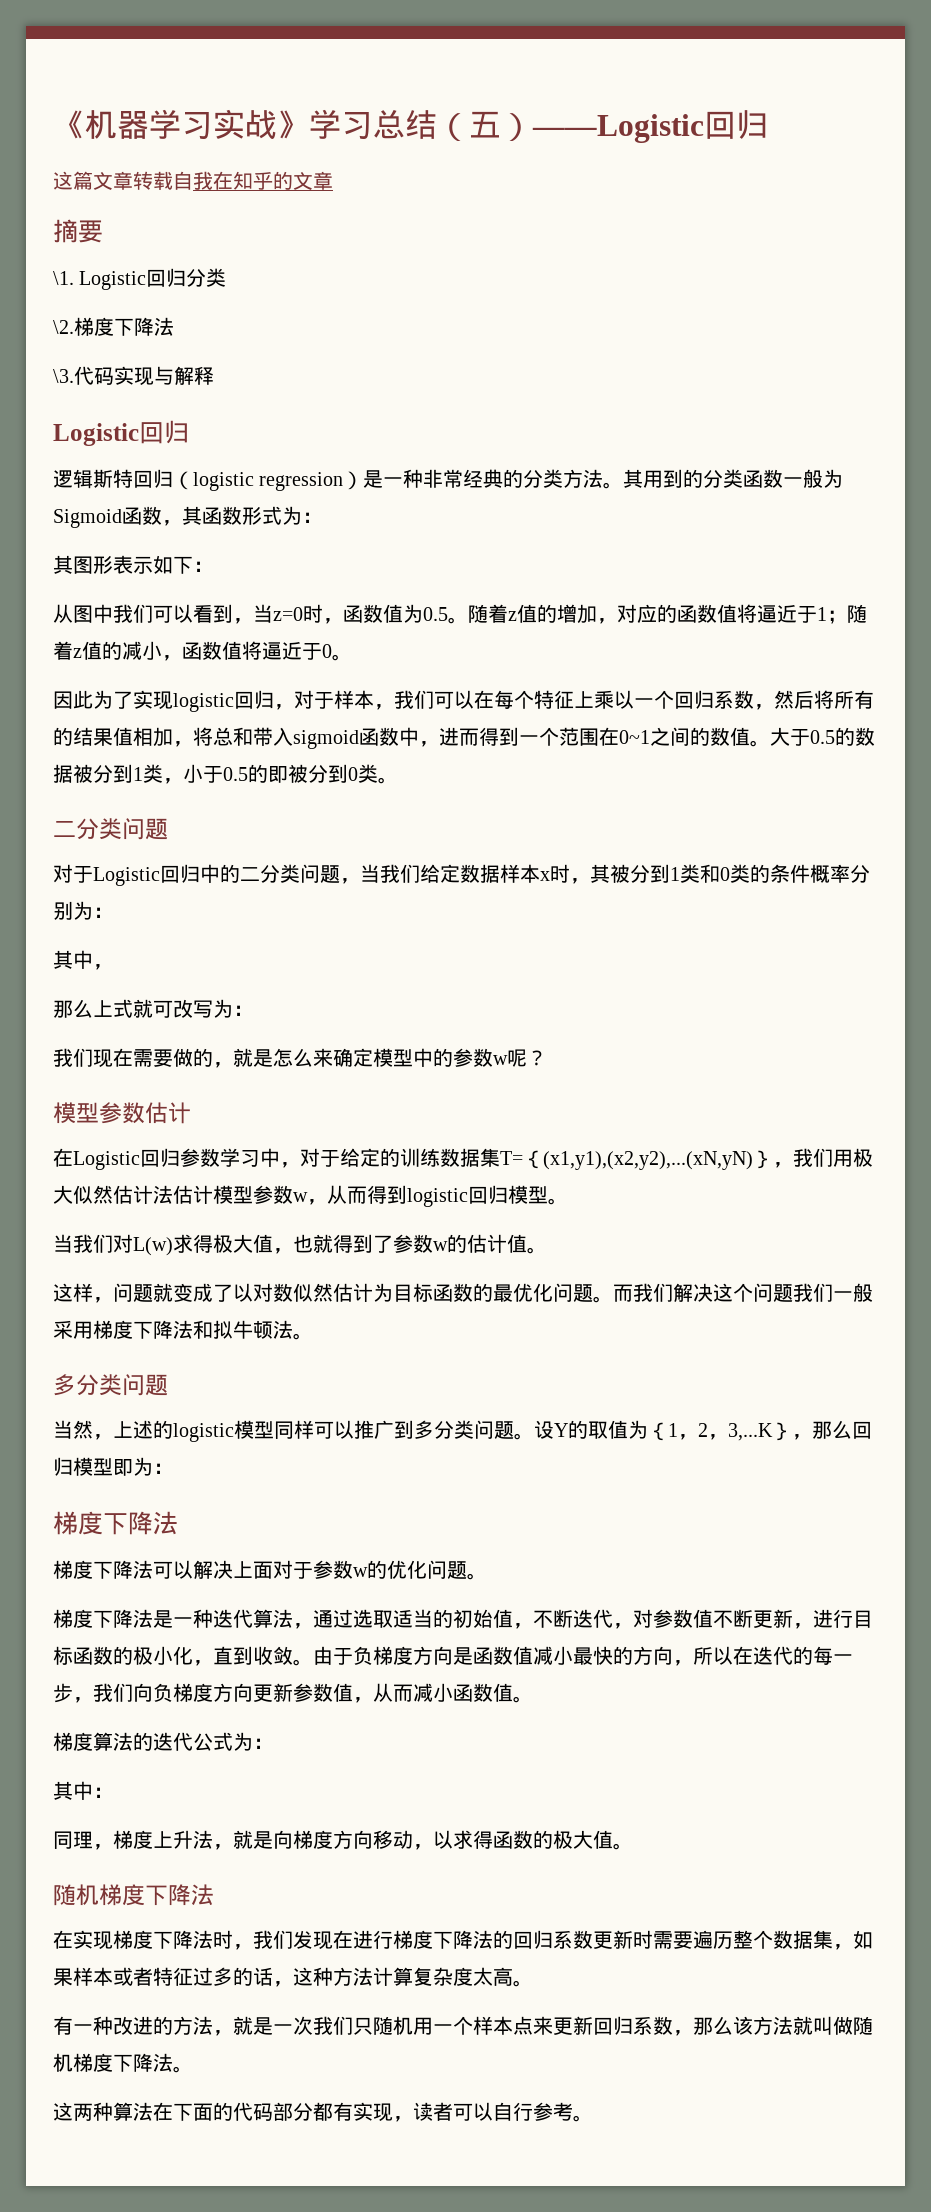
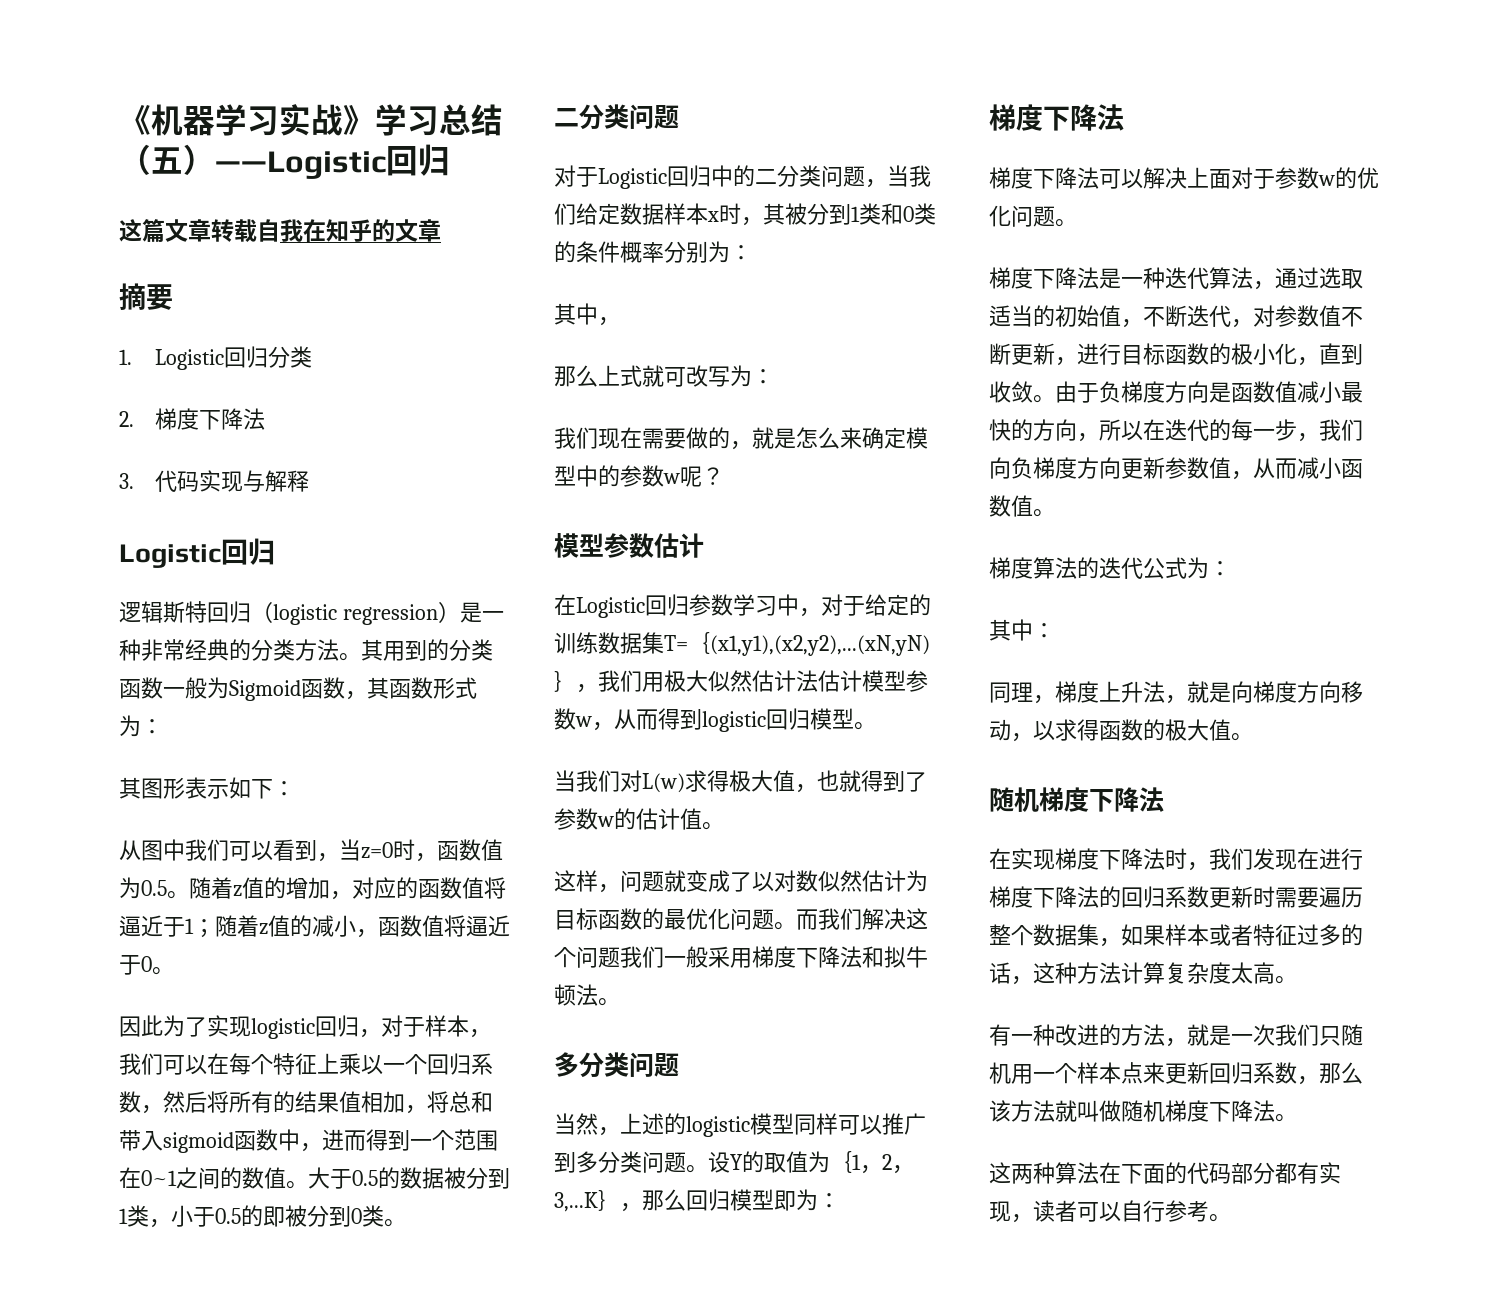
- \1. Logistic回归分类
+ 1. Logistic回归分类
- \2.梯度下降法
- \3.代码实现与解释
+ 2.梯度下降法
+ 3.代码实现与解释

